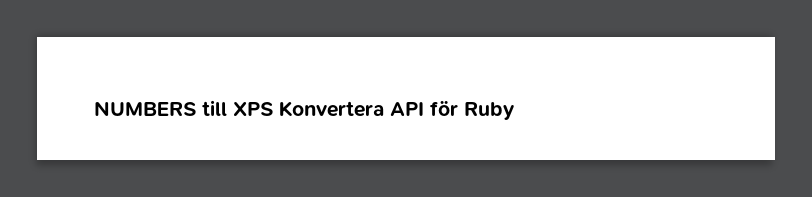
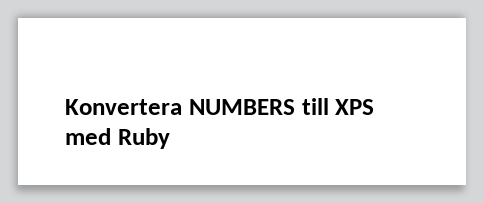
- NUMBERS till XPS Konvertera API för Ruby
+ Konvertera NUMBERS till XPS med Ruby

